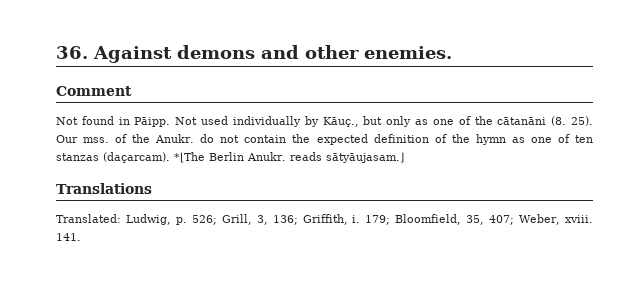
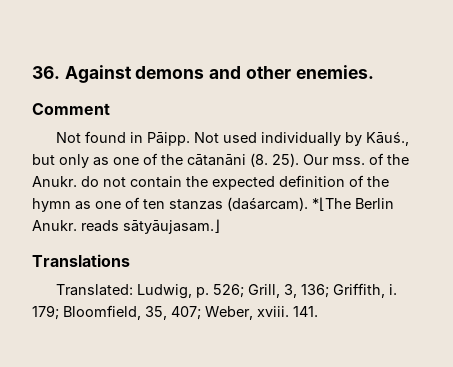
- Not used individually by Kāuç., but only as one of the cātanāni (8. 25).
+ Not used individually by Kāuś., but only as one of the cātanāni (8. 25).
- Our mss. of the Anukr. do not contain the expected definition of the hymn as one of ten stanzas (daçarcam).
+ Our mss. of the Anukr. do not contain the expected definition of the hymn as one of ten stanzas (daśarcam).

